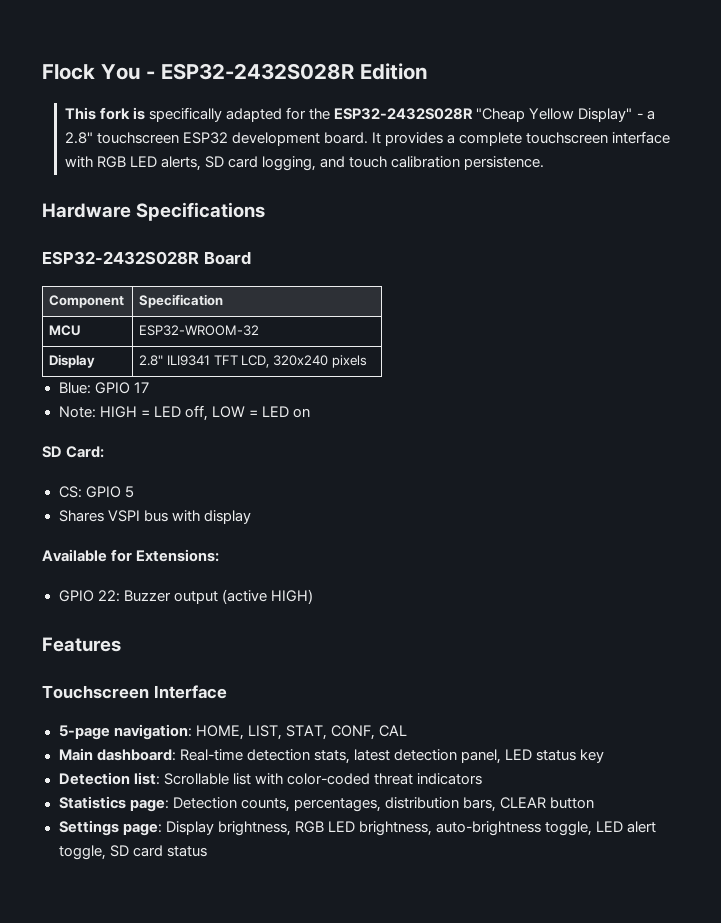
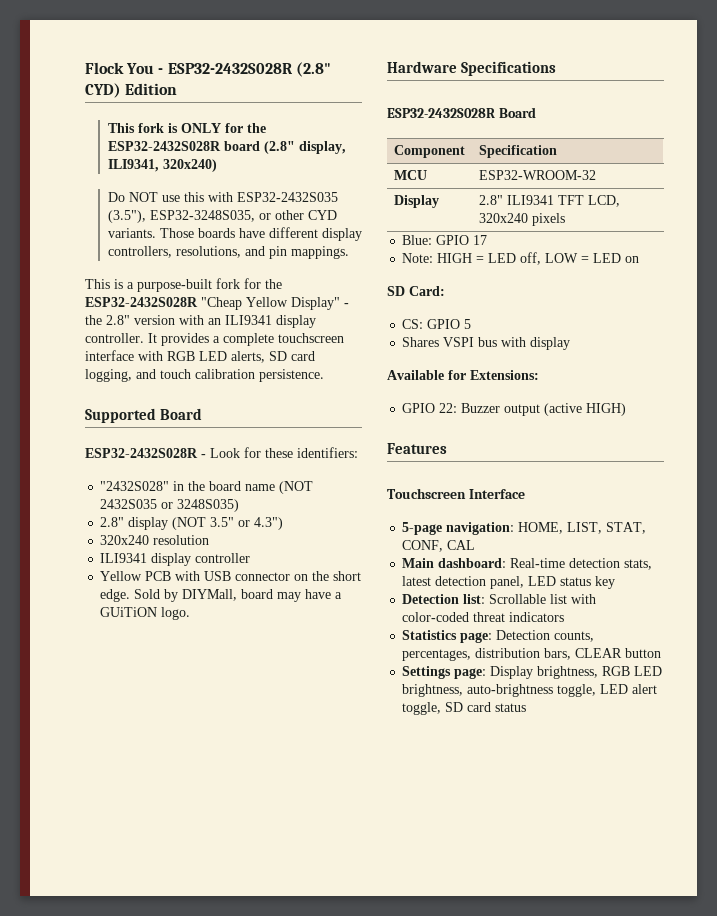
- Flock You - ESP32-2432S028R Edition
+ Flock You - ESP32-2432S028R (2.8" CYD) Edition
- This fork is specifically adapted for the ESP32-2432S028R "Cheap Yellow Display" - a 2.8" touchscreen ESP32 development board.
+ This fork is ONLY for the ESP32-2432S028R board (2.8" display, ILI9341, 320x240)
+ Do NOT use this with ESP32-2432S035 (3.5"), ESP32-3248S035, or other CYD variants. Those boards have different display controllers, resolutions, and pin mappings.
+ This is a purpose-built fork for the ESP32-2432S028R "Cheap Yellow Display" - the 2.8" version with an ILI9341 display controller.
+ Supported Board
+ ESP32-2432S028R - Look for these identifiers:
+ "2432S028" in the board name (NOT 2432S035 or 3248S035)
+ 2.8" display (NOT 3.5" or 4.3")
+ 320x240 resolution
+ ILI9341 display controller
+ Yellow PCB with USB connector on the short edge. Sold by DIYMall, board may have a GUiTiON logo.

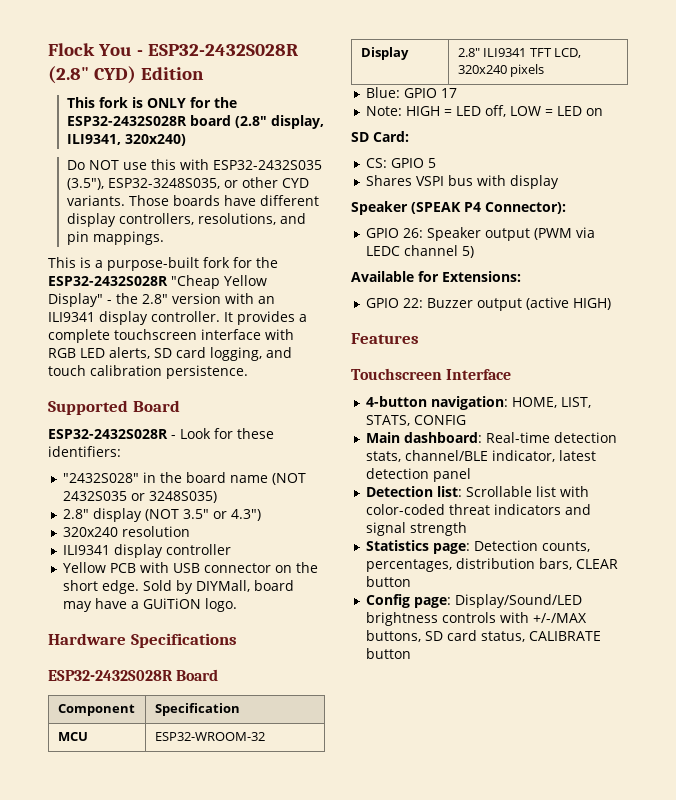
+ Speaker (SPEAK P4 Connector):
+ GPIO 26: Speaker output (PWM via LEDC channel 5)
- 5-page navigation: HOME, LIST, STAT, CONF, CAL
+ 4-button navigation: HOME, LIST, STATS, CONFIG
- Main dashboard: Real-time detection stats, latest detection panel, LED status key
+ Main dashboard: Real-time detection stats, channel/BLE indicator, latest detection panel
- Detection list: Scrollable list with color-coded threat indicators
+ Detection list: Scrollable list with color-coded threat indicators and signal strength
- Settings page: Display brightness, RGB LED brightness, auto-brightness toggle, LED alert toggle, SD card status
+ Config page: Display/Sound/LED brightness controls with +/-/MAX buttons, SD card status, CALIBRATE button

